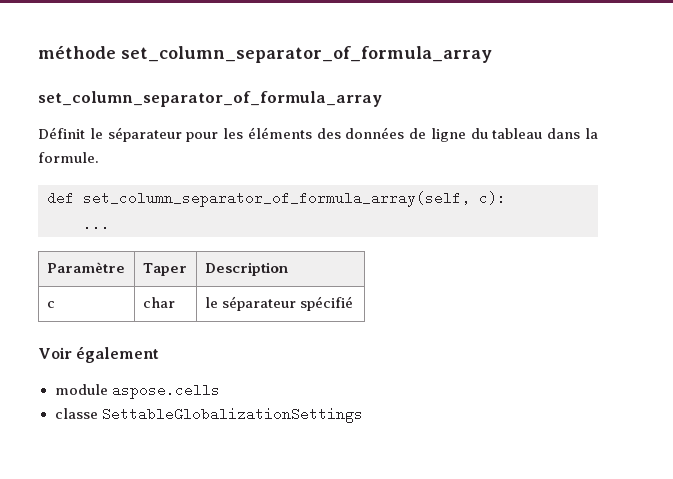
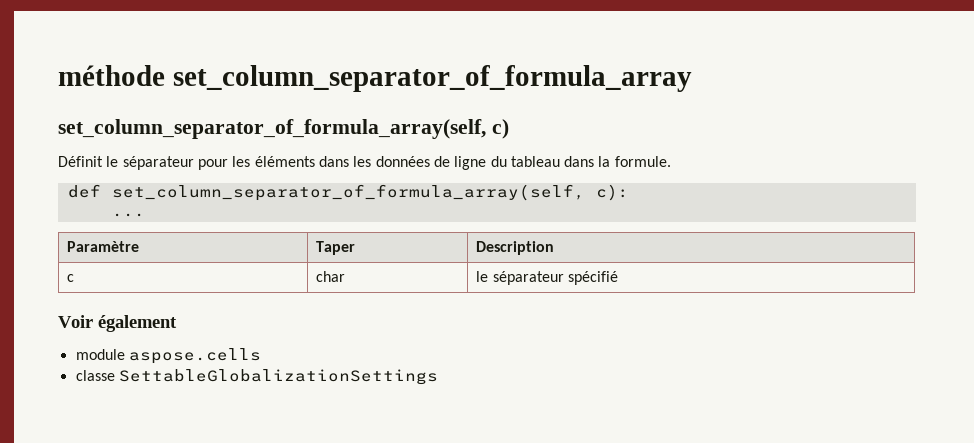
  méthode set_column_separator_of_formula_array
- set_column_separator_of_formula_array
+ set_column_separator_of_formula_array(self, c)
- Définit le séparateur pour les éléments des données de ligne du tableau dans la formule.
+ Définit le séparateur pour les éléments dans les données de ligne du tableau dans la formule.

